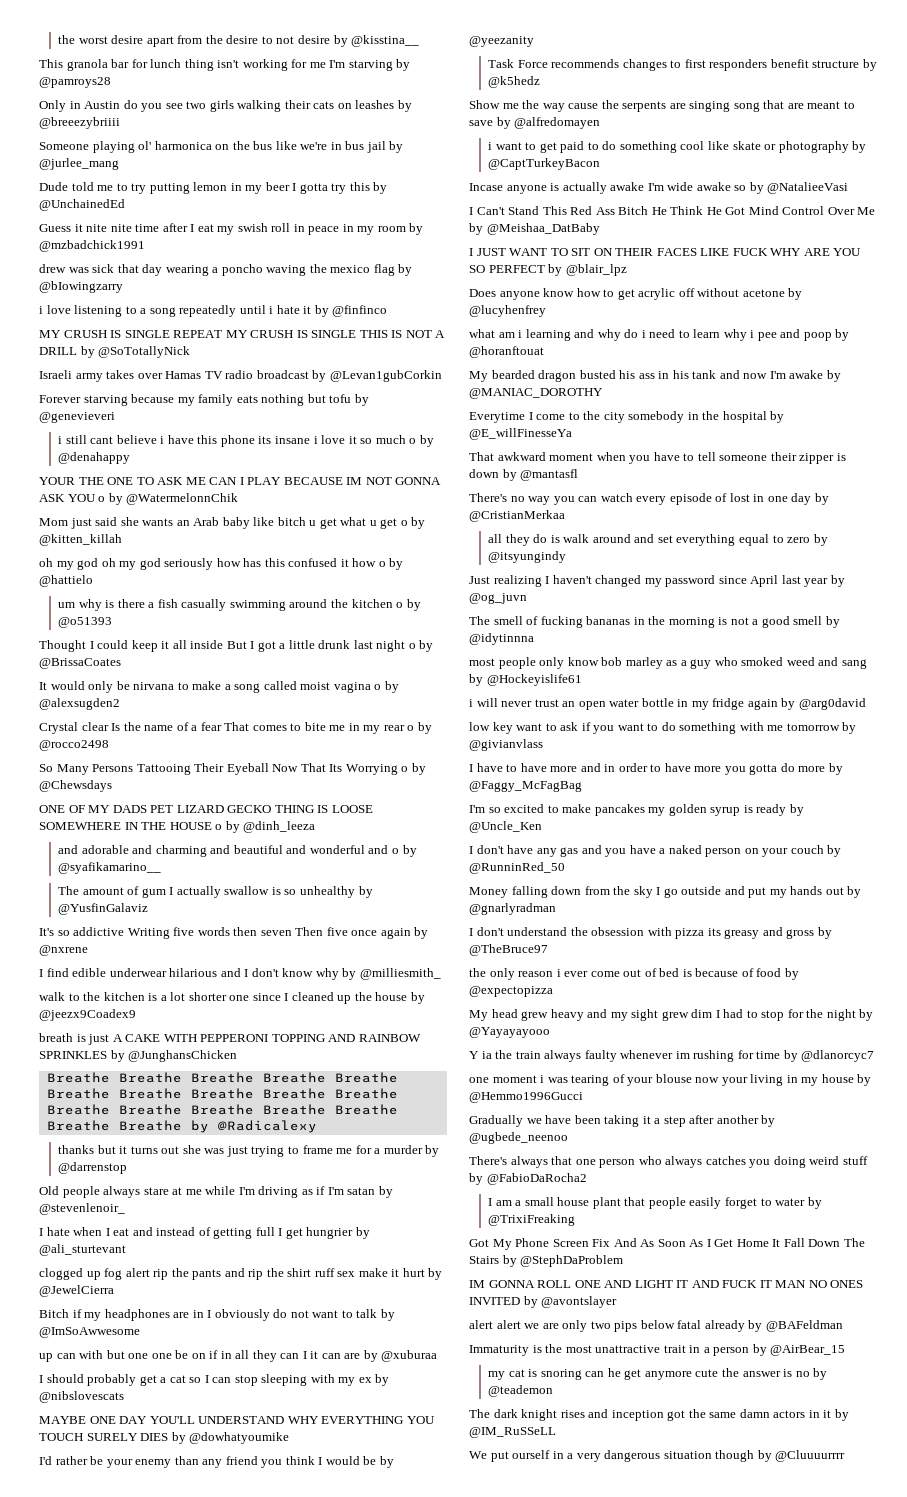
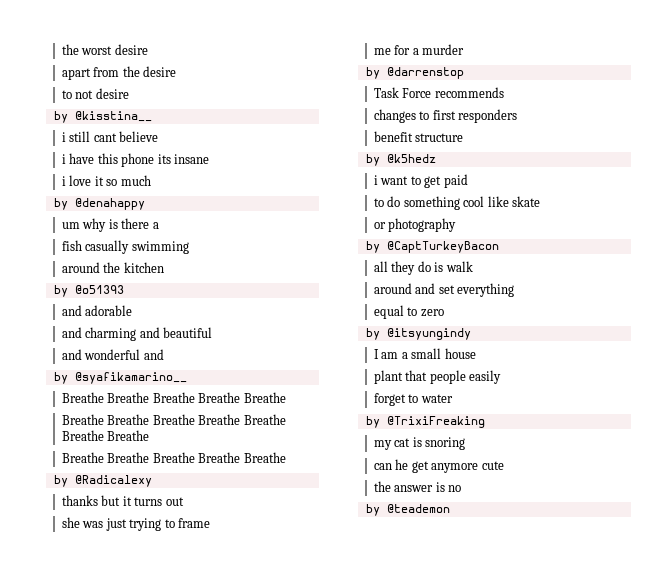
- the worst desire apart from the desire to not desire by @kisstina__
+ the worst desire
+ apart from the desire
+ to not desire
+ by @kisstina__
- This granola bar for lunch thing isn't working for me I'm starving by @pamroys28
- Only in Austin do you see two girls walking their cats on leashes by @breeezybriiii
- Someone playing ol' harmonica on the bus like we're in bus jail by @jurlee_mang
- Dude told me to try putting lemon in my beer I gotta try this by @UnchainedEd
- Guess it nite nite time after I eat my swish roll in peace in my room by @mzbadchick1991
- drew was sick that day wearing a poncho waving the mexico flag by @bIowingzarry
- i love listening to a song repeatedly until i hate it by @finfinco
- MY CRUSH IS SINGLE REPEAT MY CRUSH IS SINGLE THIS IS NOT A DRILL by @SoTotallyNick
- Israeli army takes over Hamas TV radio broadcast by @Levan1gubCorkin
- Forever starving because my family eats nothing but tofu by @genevieveri
- i still cant believe i have this phone its insane i love it so much o by @denahappy
+ i still cant believe
+ i have this phone its insane
+ i love it so much
+ by @denahappy
- YOUR THE ONE TO ASK ME CAN I PLAY BECAUSE IM NOT GONNA ASK YOU o by @WatermelonnChik
- Mom just said she wants an Arab baby like bitch u get what u get o by @kitten_killah
- oh my god oh my god seriously how has this confused it how o by @hattielo
- um why is there a fish casually swimming around the kitchen o by @o51393
+ um why is there a
+ fish casually swimming
+ around the kitchen
+ by @o51393
- Thought I could keep it all inside But I got a little drunk last night o by @BrissaCoates
- It would only be nirvana to make a song called moist vagina o by @alexsugden2
- Crystal clear Is the name of a fear That comes to bite me in my rear o by @rocco2498
- So Many Persons Tattooing Their Eyeball Now That Its Worrying o by @Chewsdays
- ONE OF MY DADS PET LIZARD GECKO THING IS LOOSE SOMEWHERE IN THE HOUSE o by @dinh_leeza
- and adorable and charming and beautiful and wonderful and o by @syafikamarino__
- The amount of gum I actually swallow is so unhealthy by @YusfinGalaviz
- It's so addictive Writing five words then seven Then five once again by @nxrene
- I find edible underwear hilarious and I don't know why by @milliesmith_
- walk to the kitchen is a lot shorter one since I cleaned up the house by @jeezx9Coadex9
- breath is just A CAKE WITH PEPPERONI TOPPING AND RAINBOW SPRINKLES by @JunghansChicken
- Breathe Breathe Breathe Breathe Breathe Breathe Breathe Breathe Breathe Breathe Breathe Breathe Breathe Breathe Breathe Breathe Breathe by @Radicalexy
+ and adorable
+ and charming and beautiful
+ and wonderful and
+ by @syafikamarino__
+ Breathe Breathe Breathe Breathe Breathe
+ Breathe Breathe Breathe Breathe Breathe Breathe Breathe
+ Breathe Breathe Breathe Breathe Breathe
+ by @Radicalexy
- thanks but it turns out she was just trying to frame me for a murder by @darrenstop
+ thanks but it turns out
+ she was just trying to frame
+ me for a murder
+ by @darrenstop
- Old people always stare at me while I'm driving as if I'm satan by @stevenlenoir_
- I hate when I eat and instead of getting full I get hungrier by @ali_sturtevant
- clogged up fog alert rip the pants and rip the shirt ruff sex make it hurt by @JewelCierra
- Bitch if my headphones are in I obviously do not want to talk by @ImSoAwwesome
- up can with but one one be on if in all they can I it can are by @xuburaa
- I should probably get a cat so I can stop sleeping with my ex by @nibslovescats
- MAYBE ONE DAY YOU'LL UNDERSTAND WHY EVERYTHING YOU TOUCH SURELY DIES by @dowhatyoumike
- I'd rather be your enemy than any friend you think I would be by @yeezanity
- Task Force recommends changes to first responders benefit structure by @k5hedz
+ Task Force recommends
+ changes to first responders
+ benefit structure
+ by @k5hedz
- Show me the way cause the serpents are singing song that are meant to save by @alfredomayen
- i want to get paid to do something cool like skate or photography by @CaptTurkeyBacon
+ i want to get paid
+ to do something cool like skate
+ or photography
+ by @CaptTurkeyBacon
- Incase anyone is actually awake I'm wide awake so by @NatalieeVasi
- I Can't Stand This Red Ass Bitch He Think He Got Mind Control Over Me by @Meishaa_DatBaby
- I JUST WANT TO SIT ON THEIR FACES LIKE FUCK WHY ARE YOU SO PERFECT by @blair_lpz
- Does anyone know how to get acrylic off without acetone by @lucyhenfrey
- what am i learning and why do i need to learn why i pee and poop by @horanftouat
- My bearded dragon busted his ass in his tank and now I'm awake by @MANIAC_DOROTHY
- Everytime I come to the city somebody in the hospital by @E_willFinesseYa
- That awkward moment when you have to tell someone their zipper is down by @mantasfl
- There's no way you can watch every episode of lost in one day by @CristianMerkaa
- all they do is walk around and set everything equal to zero by @itsyungindy
+ all they do is walk
+ around and set everything
+ equal to zero
+ by @itsyungindy
- Just realizing I haven't changed my password since April last year by @og_juvn
- The smell of fucking bananas in the morning is not a good smell by @idytinnna
- most people only know bob marley as a guy who smoked weed and sang by @Hockeyislife61
- i will never trust an open water bottle in my fridge again by @arg0david
- low key want to ask if you want to do something with me tomorrow by @givianvlass
- I have to have more and in order to have more you gotta do more by @Faggy_McFagBag
- I'm so excited to make pancakes my golden syrup is ready by @Uncle_Ken
- I don't have any gas and you have a naked person on your couch by @RunninRed_50
- Money falling down from the sky I go outside and put my hands out by @gnarlyradman
- I don't understand the obsession with pizza its greasy and gross by @TheBruce97
- the only reason i ever come out of bed is because of food by @expectopizza
- My head grew heavy and my sight grew dim I had to stop for the night by @Yayayayooo
- Y ia the train always faulty whenever im rushing for time by @dlanorcyc7
- one moment i was tearing of your blouse now your living in my house by @Hemmo1996Gucci
- Gradually we have been taking it a step after another by @ugbede_neenoo
- There's always that one person who always catches you doing weird stuff by @FabioDaRocha2
- I am a small house plant that people easily forget to water by @TrixiFreaking
+ I am a small house
+ plant that people easily
+ forget to water
+ by @TrixiFreaking
- Got My Phone Screen Fix And As Soon As I Get Home It Fall Down The Stairs by @StephDaProblem
- IM GONNA ROLL ONE AND LIGHT IT AND FUCK IT MAN NO ONES INVITED by @avontslayer
- alert alert we are only two pips below fatal already by @BAFeldman
- Immaturity is the most unattractive trait in a person by @AirBear_15
- my cat is snoring can he get anymore cute the answer is no by @teademon
+ my cat is snoring
+ can he get anymore cute
+ the answer is no
+ by @teademon
- The dark knight rises and inception got the same damn actors in it by @IM_RuSSeLL
- We put ourself in a very dangerous situation though by @Cluuuurrrr

